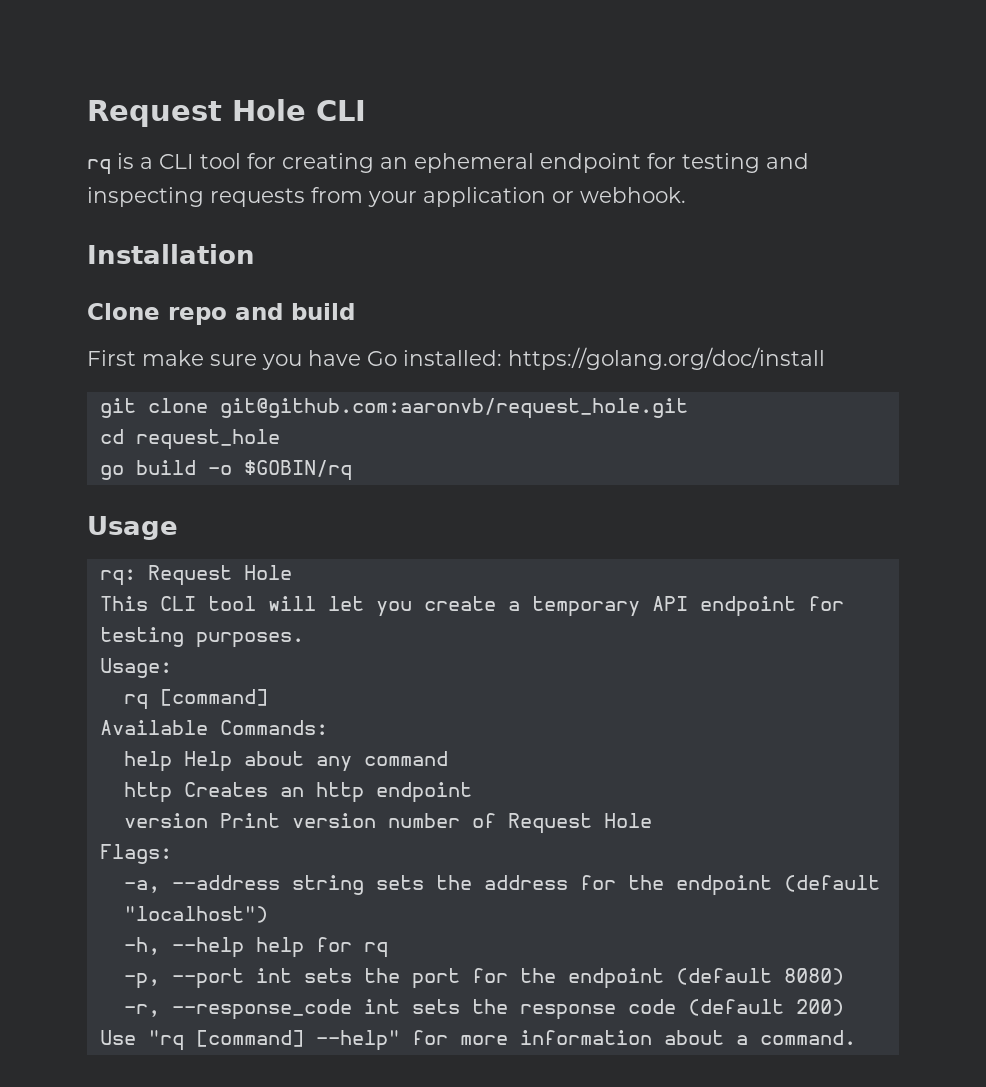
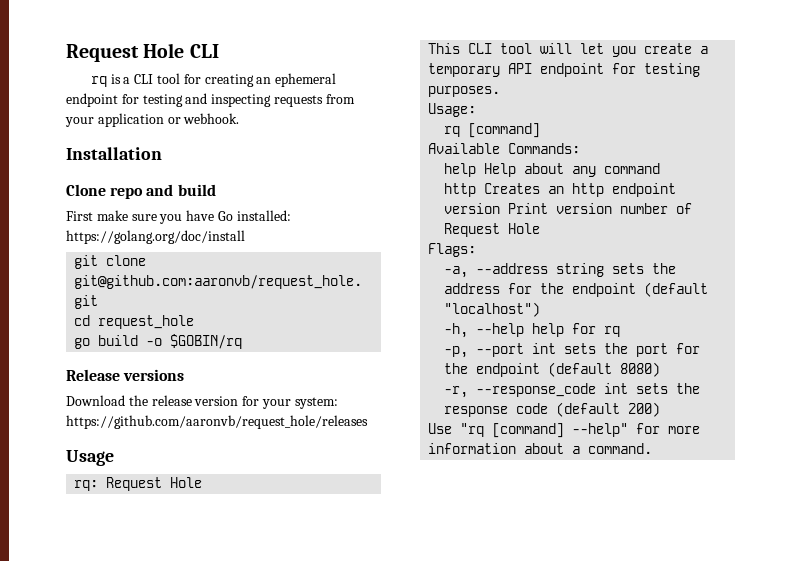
+ Release versions
+ Download the release version for your system: https://github.com/aaronvb/request_hole/releases

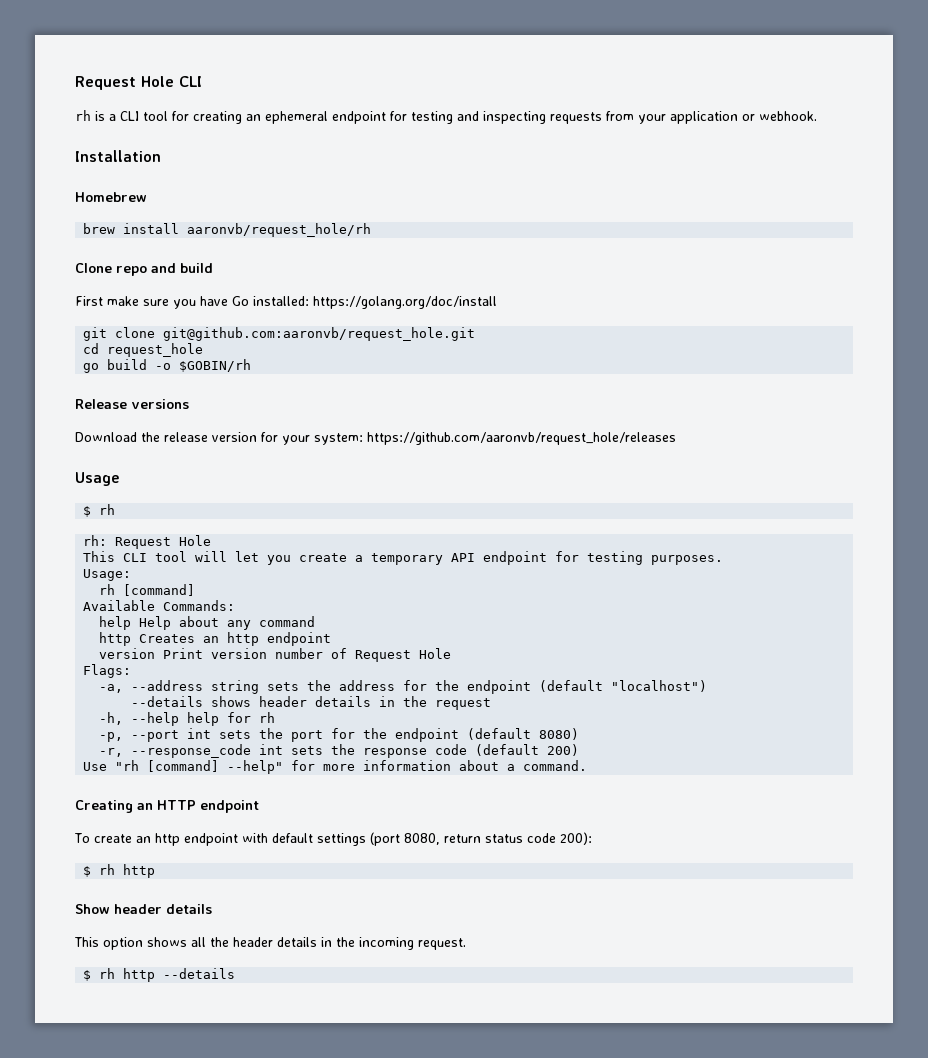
- rq is a CLI tool for creating an ephemeral endpoint for testing and inspecting requests from your application or webhook.
+ rh is a CLI tool for creating an ephemeral endpoint for testing and inspecting requests from your application or webhook.
+ Homebrew
+ brew install aaronvb/request_hole/rh
- go build -o $GOBIN/rq
+ go build -o $GOBIN/rh
  Usage
- rq: Request Hole
+ $ rh
+ rh: Request Hole
- rq [command]
+ rh [command]
+ --details shows header details in the request
- -h, --help help for rq
+ -h, --help help for rh
- Use "rq [command] --help" for more information about a command.
+ Use "rh [command] --help" for more information about a command.
+ Creating an HTTP endpoint
+ To create an http endpoint with default settings (port 8080, return status code 200):
+ $ rh http
+ Show header details
+ This option shows all the header details in the incoming request.
+ $ rh http --details

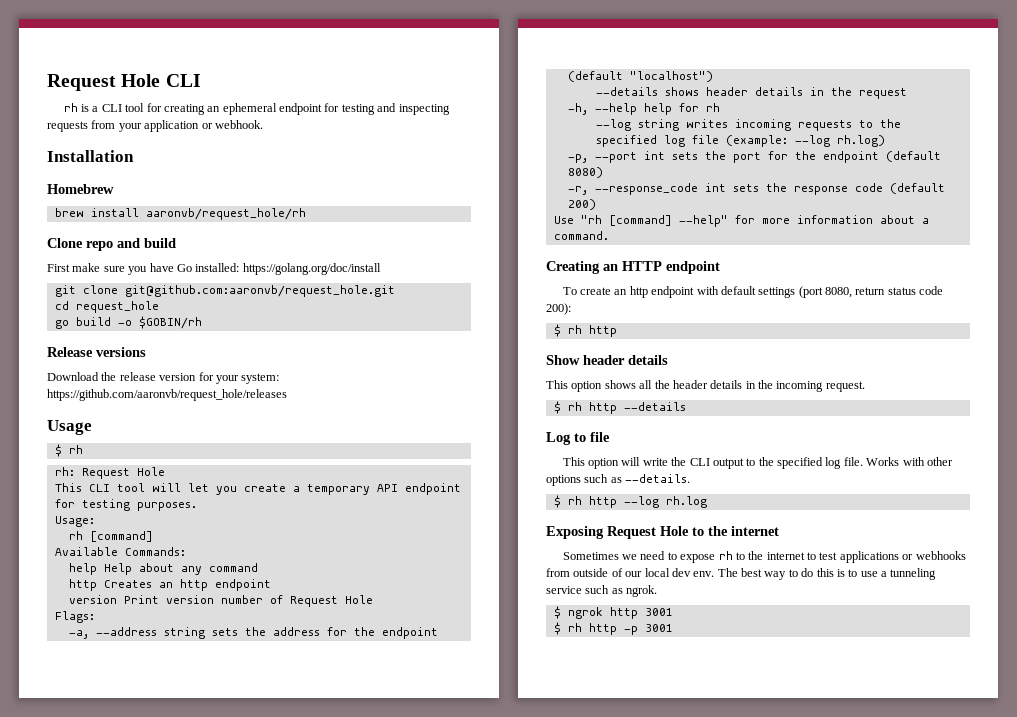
+ --log string writes incoming requests to the specified log file (example: --log rh.log)
+ Log to file
+ This option will write the CLI output to the specified log file. Works with other options such as --details.
+ $ rh http --log rh.log
+ Exposing Request Hole to the internet
+ Sometimes we need to expose rh to the internet to test applications or webhooks from outside of our local dev env. The best way to do this is to use a tunneling service such as ngrok.
+ $ ngrok http 3001
+ $ rh http -p 3001

